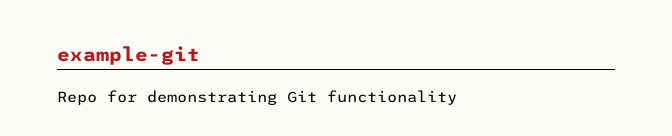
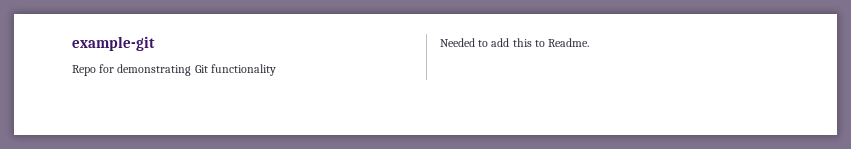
+ Needed to add this to Readme.

